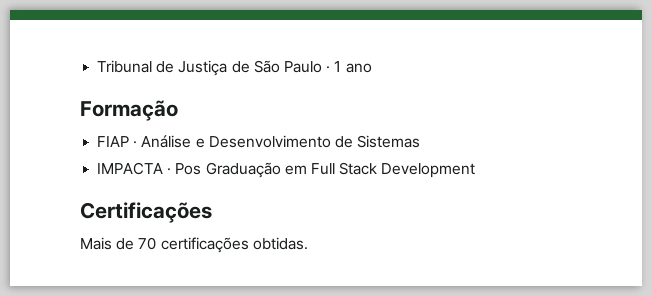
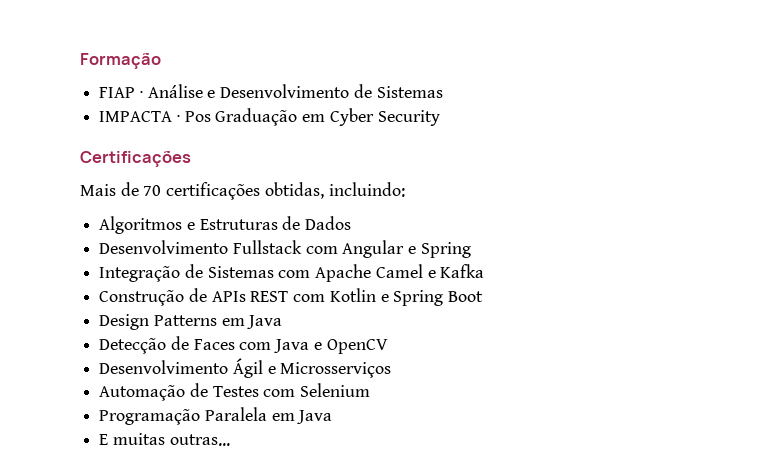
- Tribunal de Justiça de São Paulo · 1 ano
- IMPACTA · Pos Graduação em Full Stack Development
+ IMPACTA · Pos Graduação em Cyber Security
- Mais de 70 certificações obtidas.
+ Mais de 70 certificações obtidas, incluindo:
+ Algoritmos e Estruturas de Dados
+ Desenvolvimento Fullstack com Angular e Spring
+ Integração de Sistemas com Apache Camel e Kafka
+ Construção de APIs REST com Kotlin e Spring Boot
+ Design Patterns em Java
+ Detecção de Faces com Java e OpenCV
+ Desenvolvimento Ágil e Microsserviços
+ Automação de Testes com Selenium
+ Programação Paralela em Java
+ E muitas outras...

